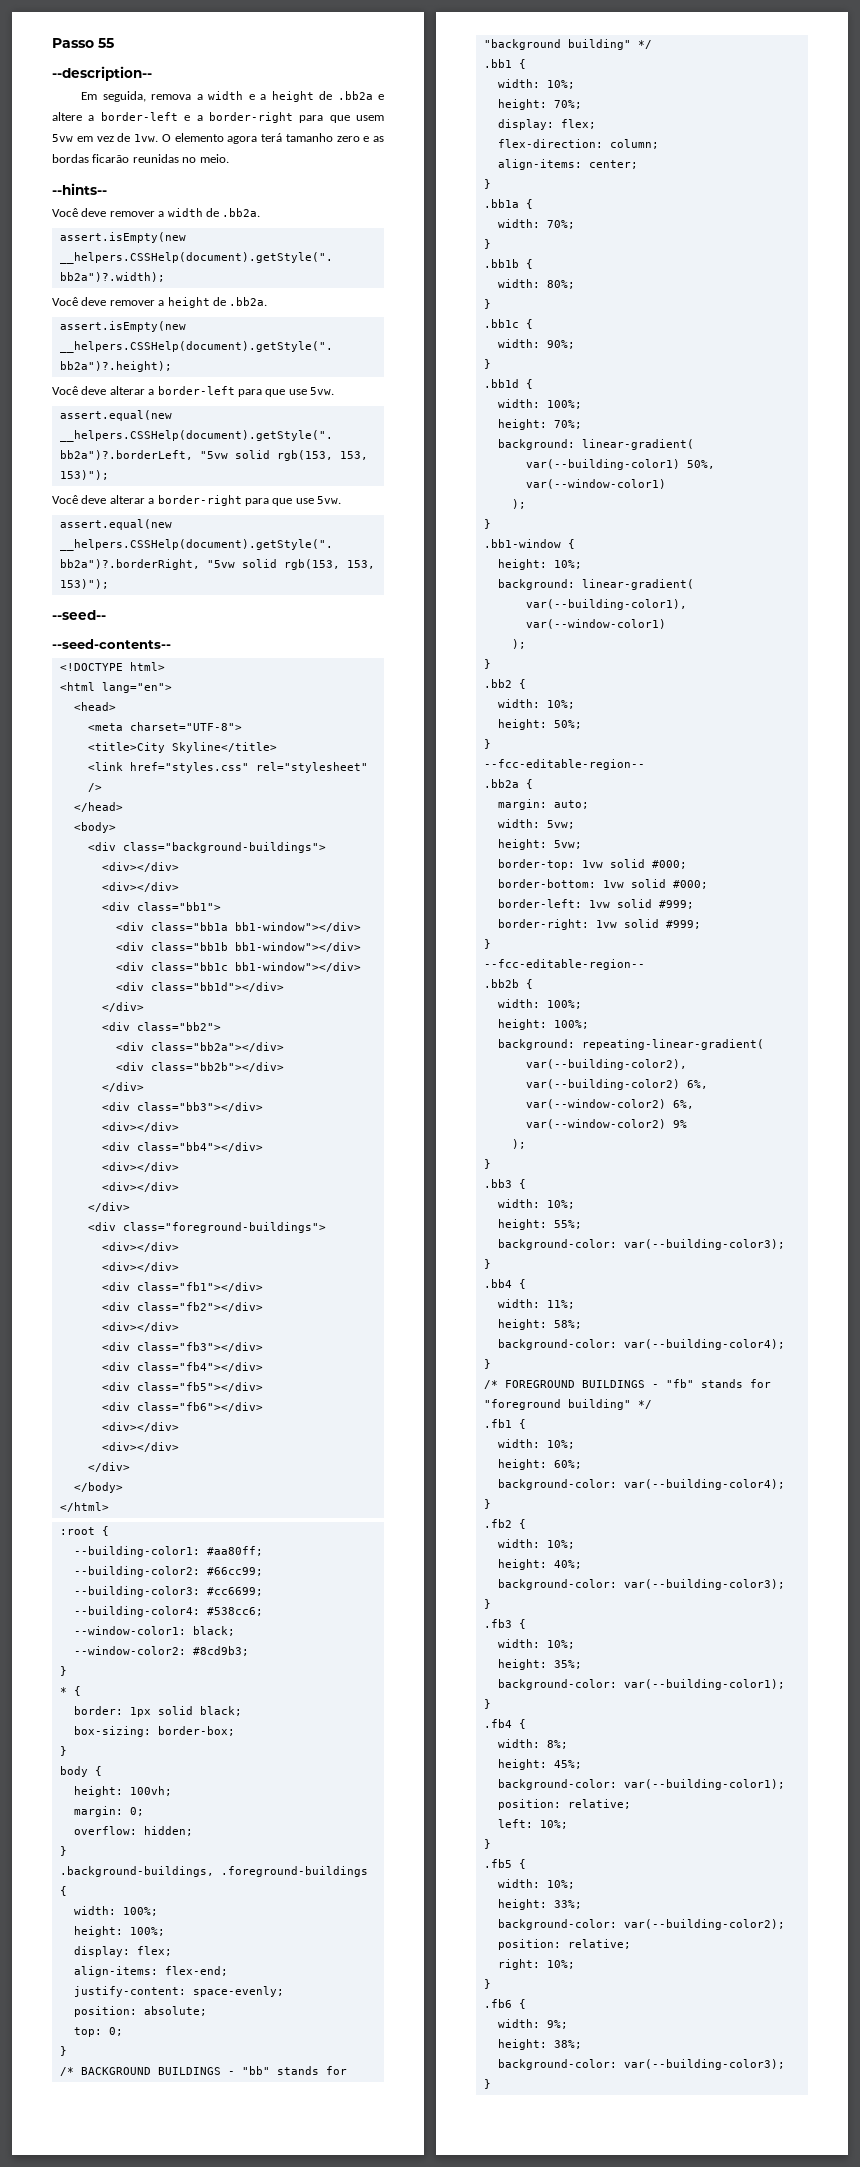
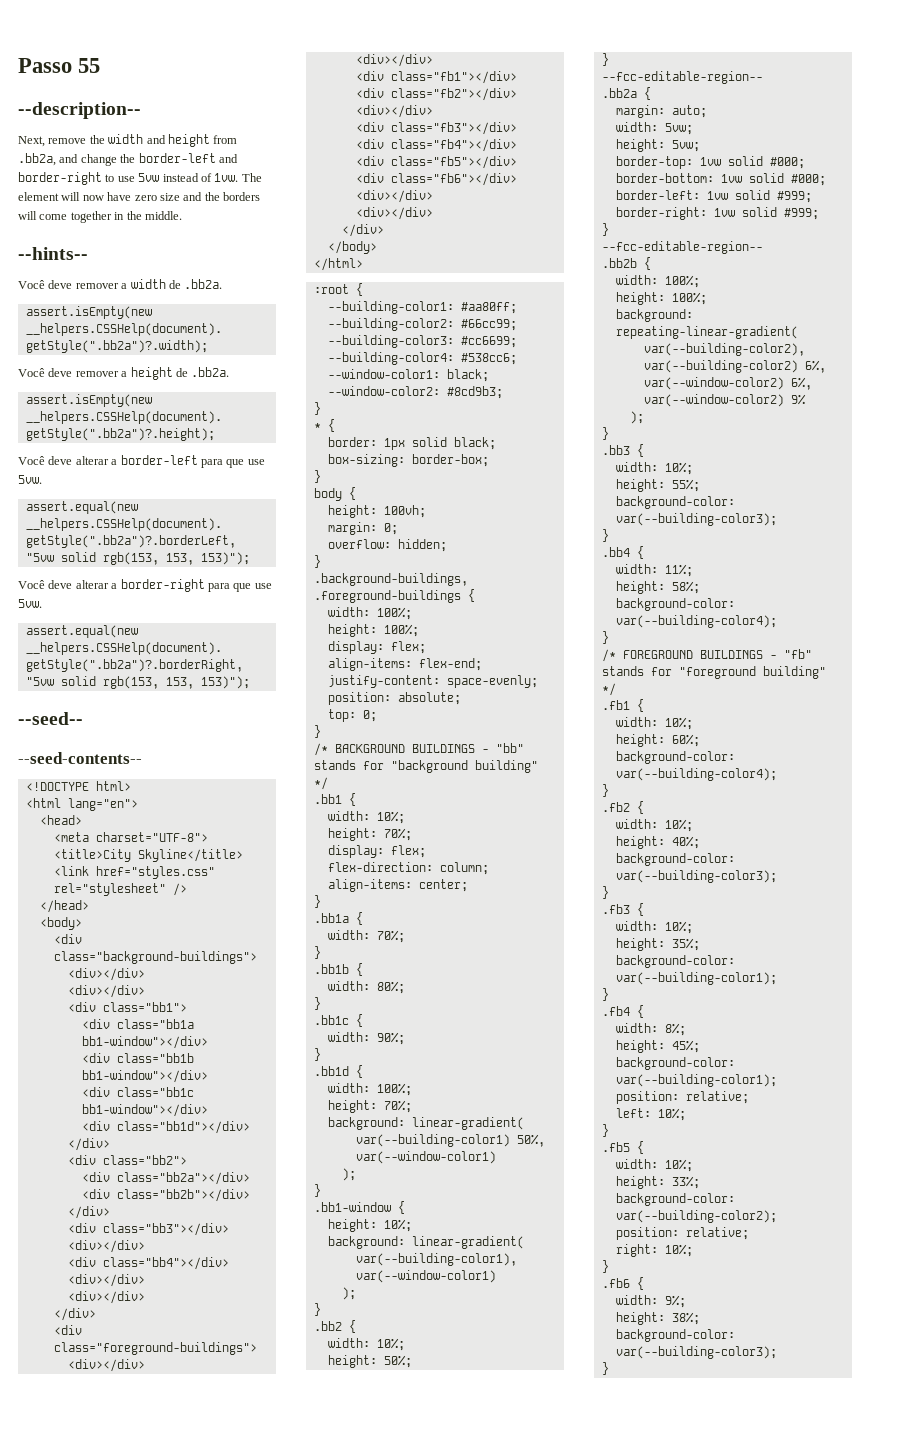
- Em seguida, remova a width e a height de .bb2a e altere a border-left e a border-right para que usem 5vw em vez de 1vw. O elemento agora terá tamanho zero e as bordas ficarão reunidas no meio.
+ Next, remove the width and height from .bb2a, and change the border-left and border-right to use 5vw instead of 1vw. The element will now have zero size and the borders will come together in the middle.

